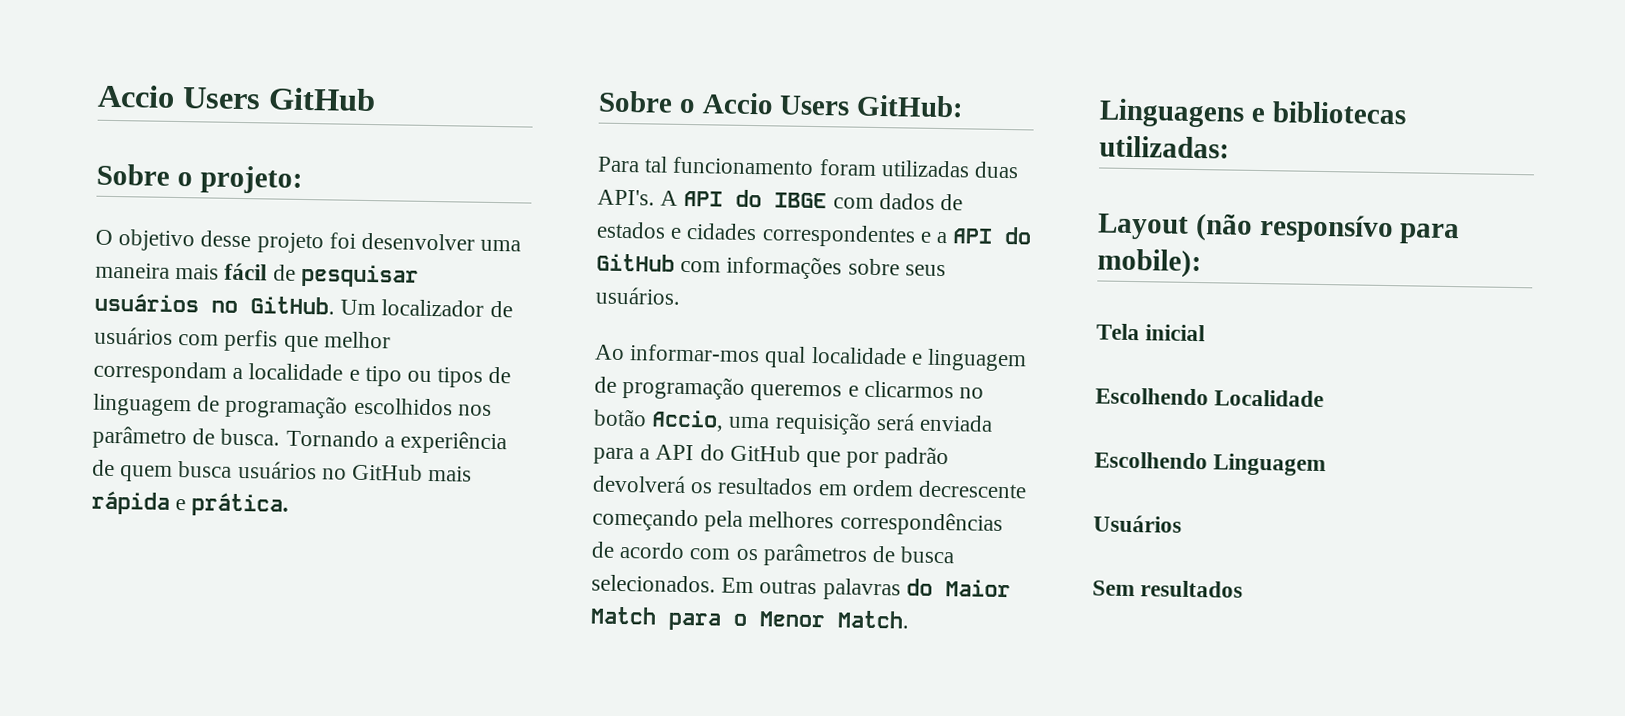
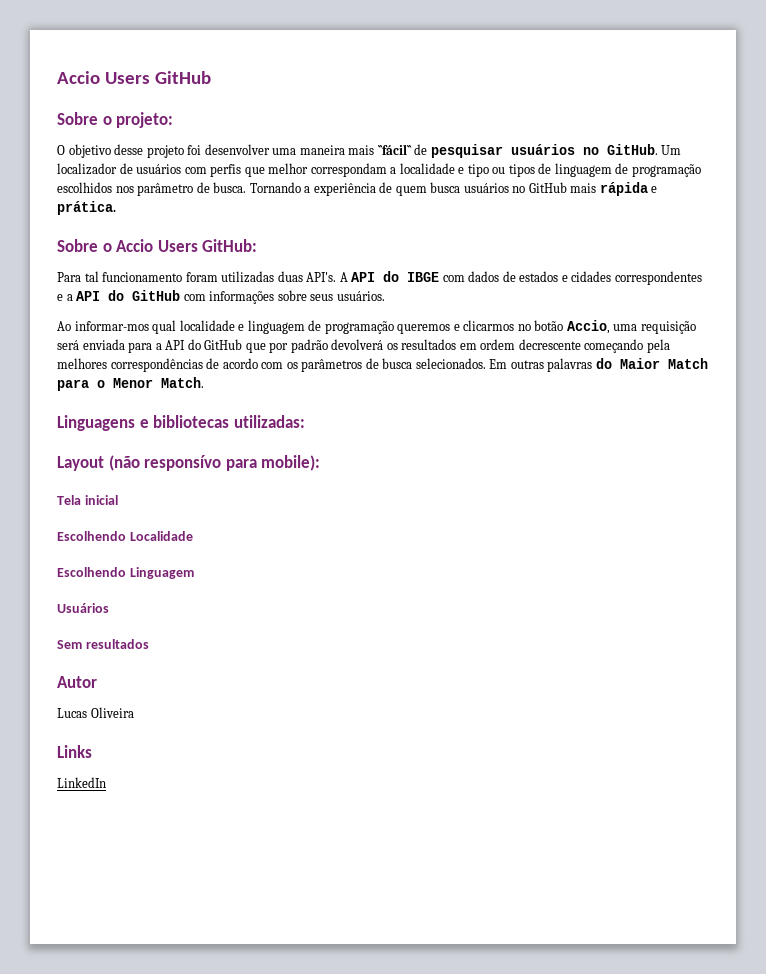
- O objetivo desse projeto foi desenvolver uma maneira mais fácil de pesquisar usuários no GitHub.
+ O objetivo desse projeto foi desenvolver uma maneira mais ``fácil`` de pesquisar usuários no GitHub.
+ Autor
+ Lucas Oliveira
+ Links
+ LinkedIn

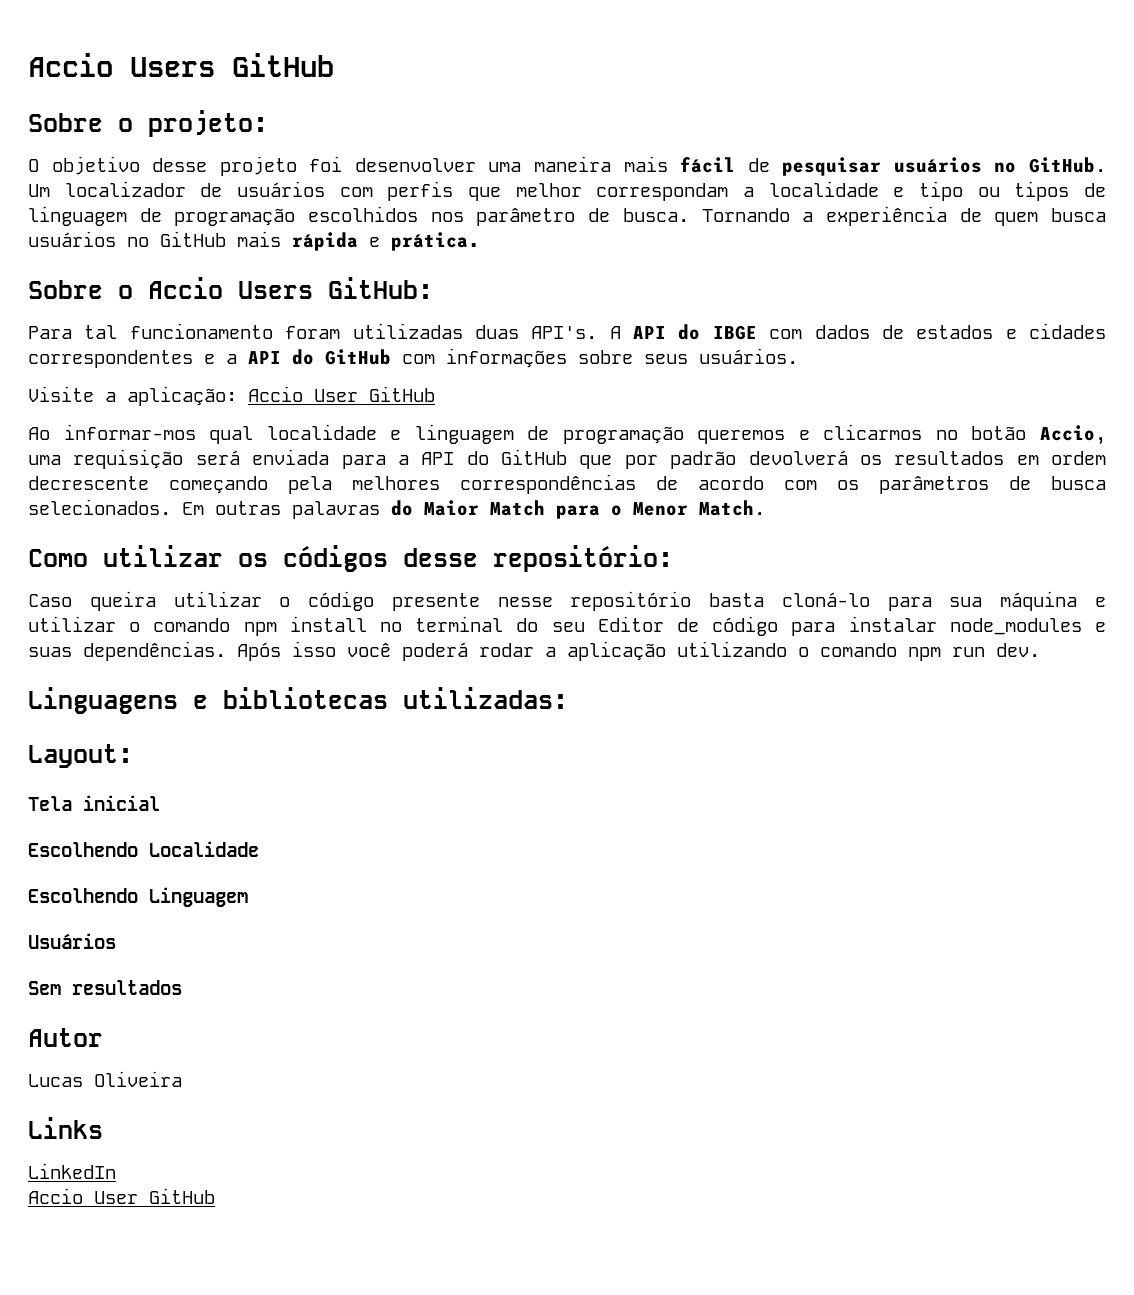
- O objetivo desse projeto foi desenvolver uma maneira mais ``fácil`` de pesquisar usuários no GitHub.
+ O objetivo desse projeto foi desenvolver uma maneira mais fácil de pesquisar usuários no GitHub.
+ Visite a aplicação: Accio User GitHub
+ Como utilizar os códigos desse repositório:
+ Caso queira utilizar o código presente nesse repositório basta cloná-lo para sua máquina e utilizar o comando npm install no terminal do seu Editor de código para instalar node_modules e suas dependências. Após isso você poderá rodar a aplicação utilizando o comando npm run dev.
- Layout (não responsívo para mobile):
+ Layout:
  LinkedIn
+ Accio User GitHub

